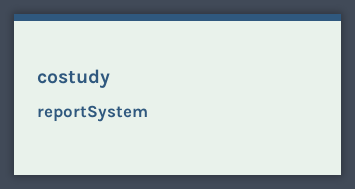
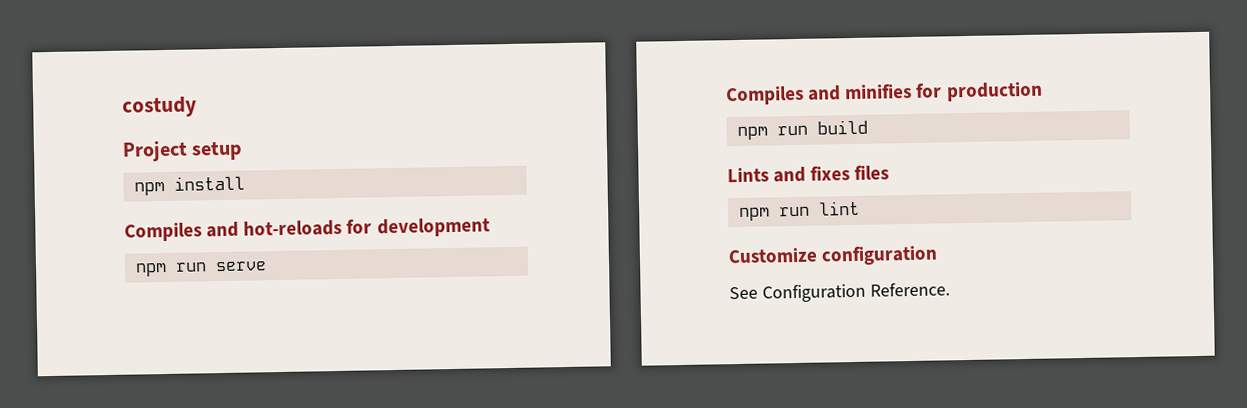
- reportSystem
+ Project setup
+ npm install
+ Compiles and hot-reloads for development
+ npm run serve
+ Compiles and minifies for production
+ npm run build
+ Lints and fixes files
+ npm run lint
+ Customize configuration
+ See Configuration Reference.

